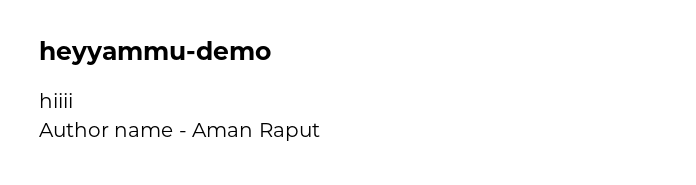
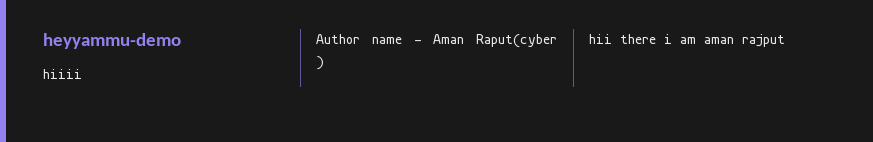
- Author name - Aman Raput
+ Author name - Aman Raput(cyber )
+ hii there i am aman rajput

